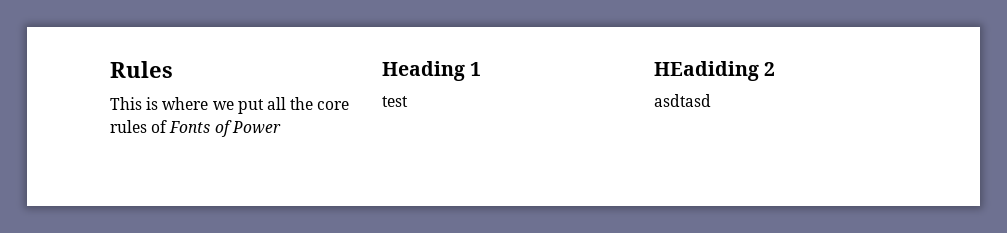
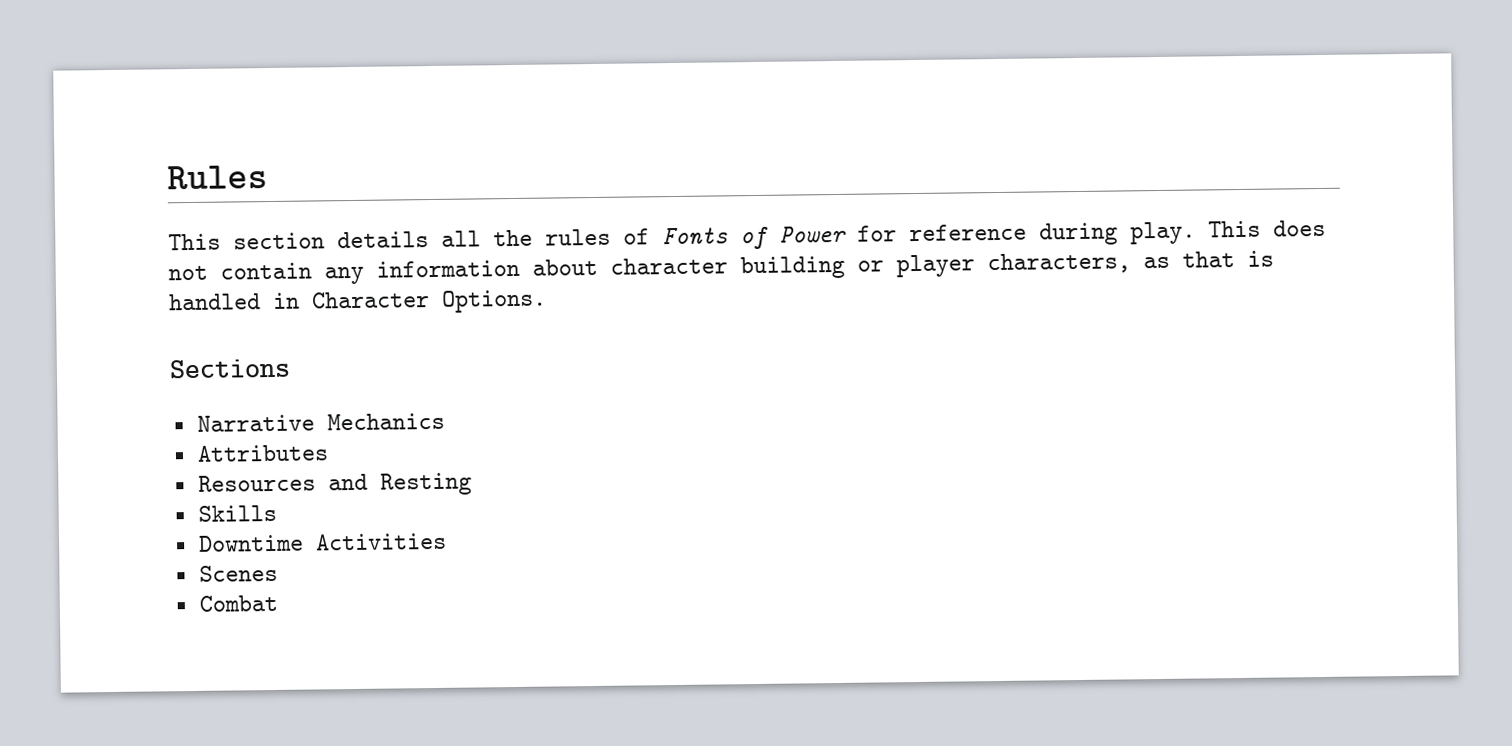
- This is where we put all the core rules of Fonts of Power
- Heading 1
- test
- HEadiding 2
- asdtasd
+ This section details all the rules of Fonts of Power for reference during play. This does not contain any information about character building or player characters, as that is handled in Character Options.
+ Sections
+ Narrative Mechanics
+ Attributes
+ Resources and Resting
+ Skills
+ Downtime Activities
+ Scenes
+ Combat

